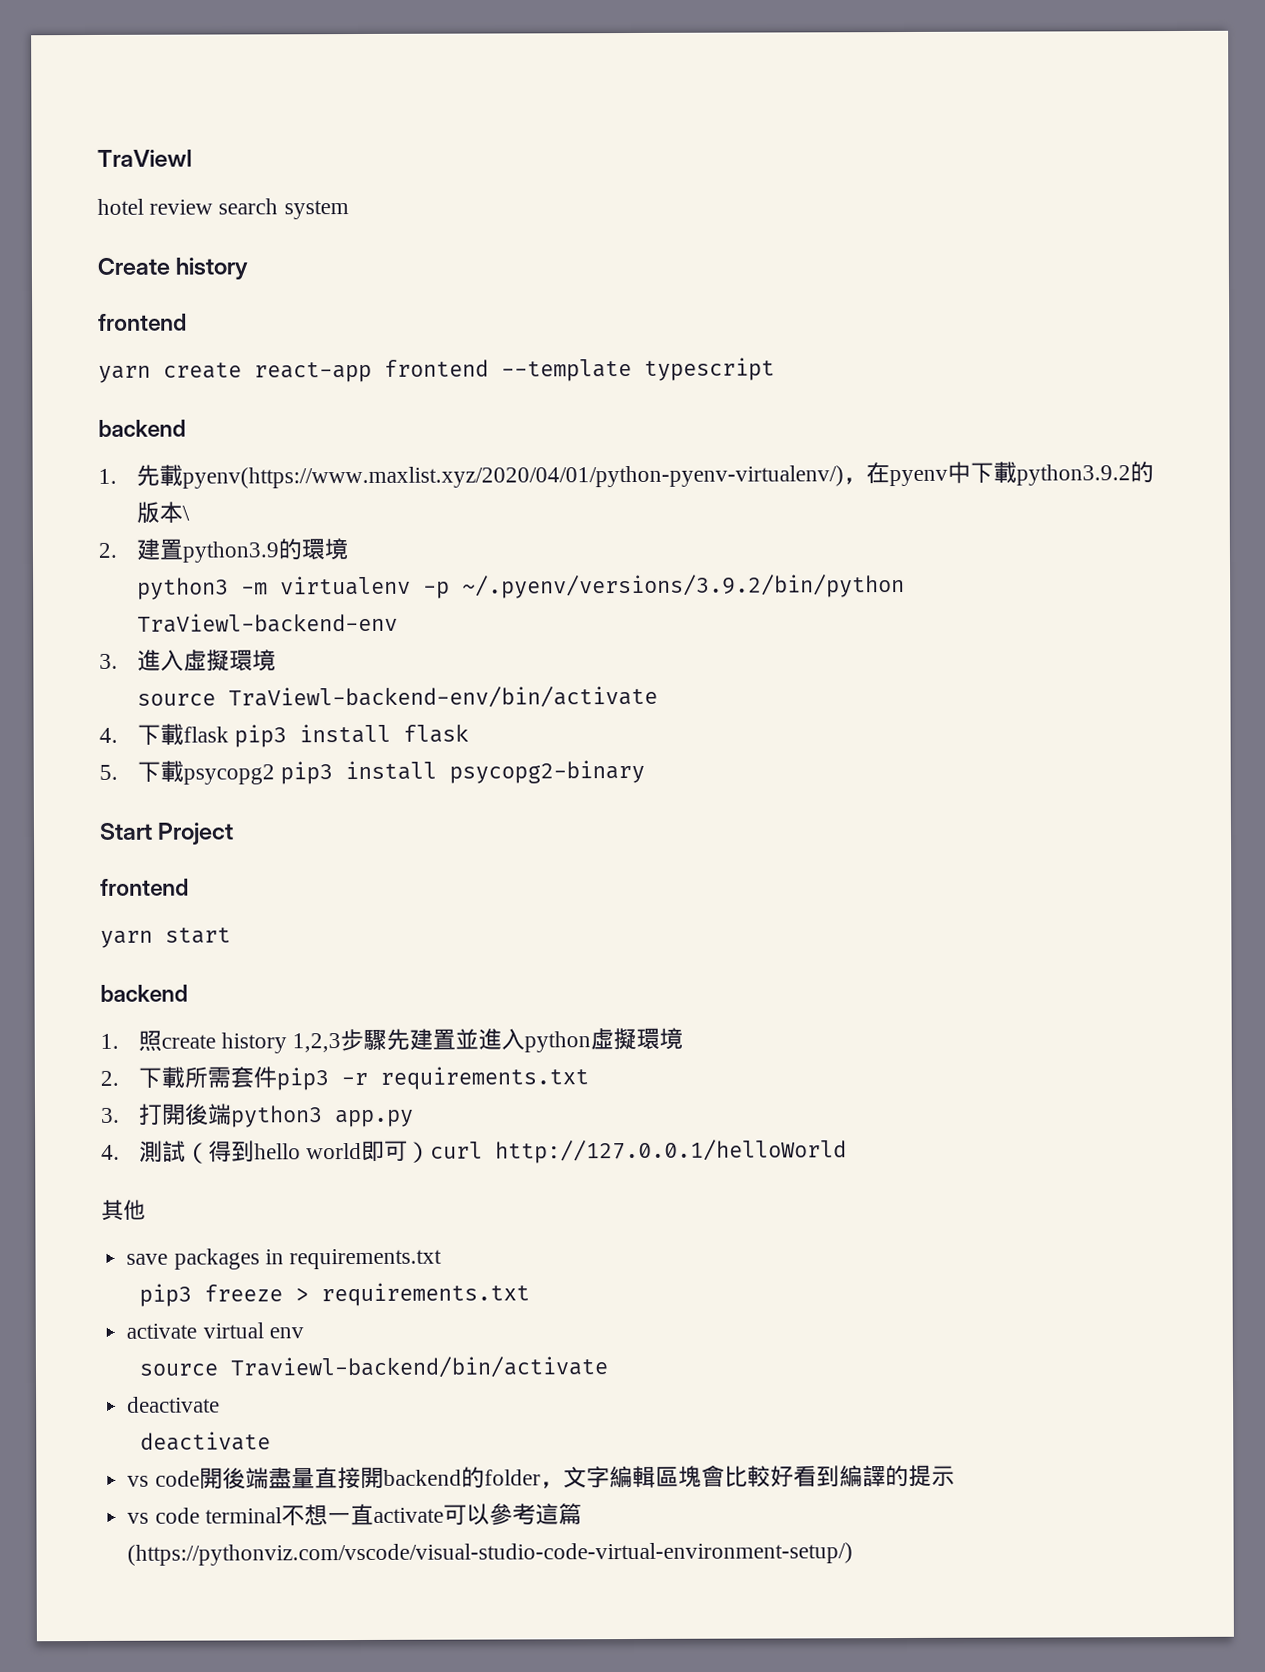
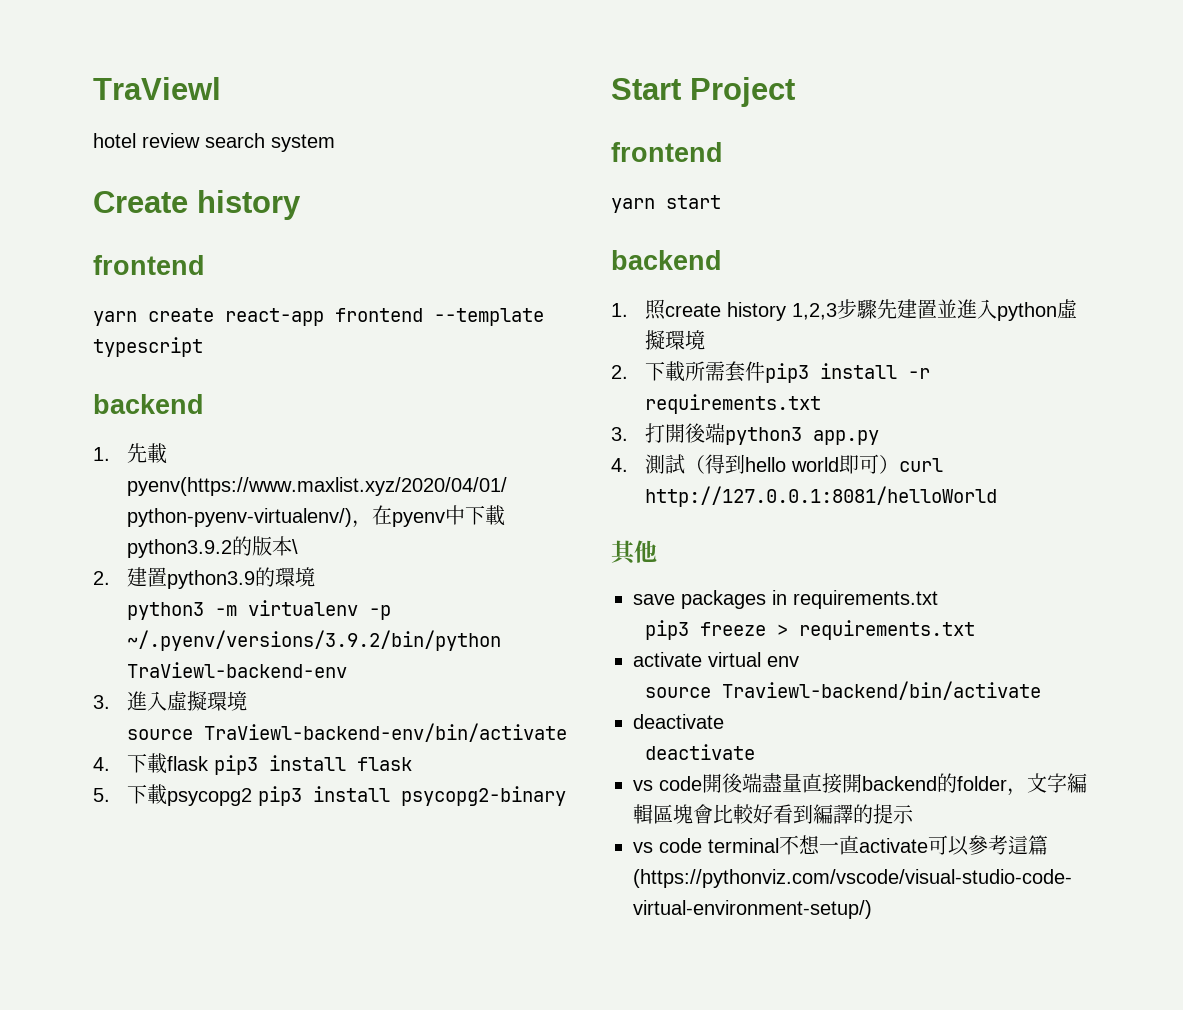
- 2.下載所需套件pip3 -r requirements.txt
+ 2.下載所需套件pip3 install -r requirements.txt
- 4.測試（得到hello world即可）curl http://127.0.0.1/helloWorld
+ 4.測試（得到hello world即可）curl http://127.0.0.1:8081/helloWorld

